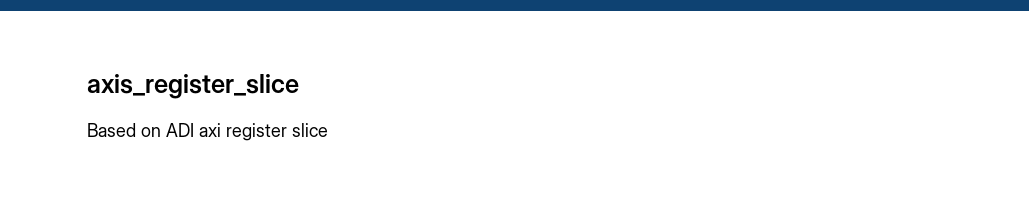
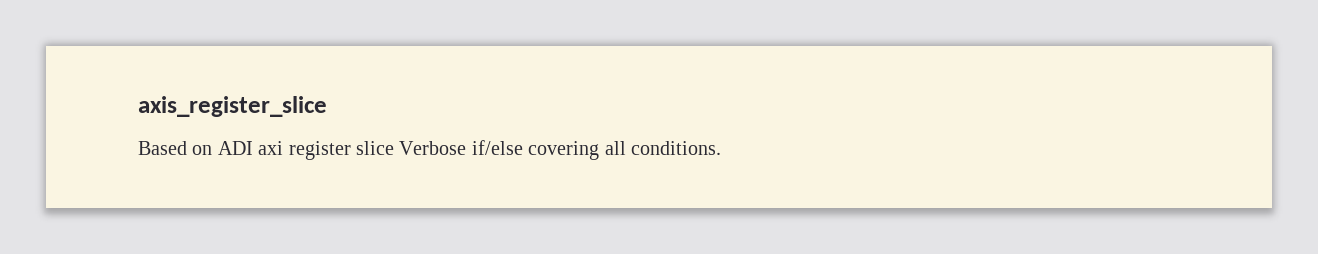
- Based on ADI axi register slice
+ Based on ADI axi register slice Verbose if/else covering all conditions.

